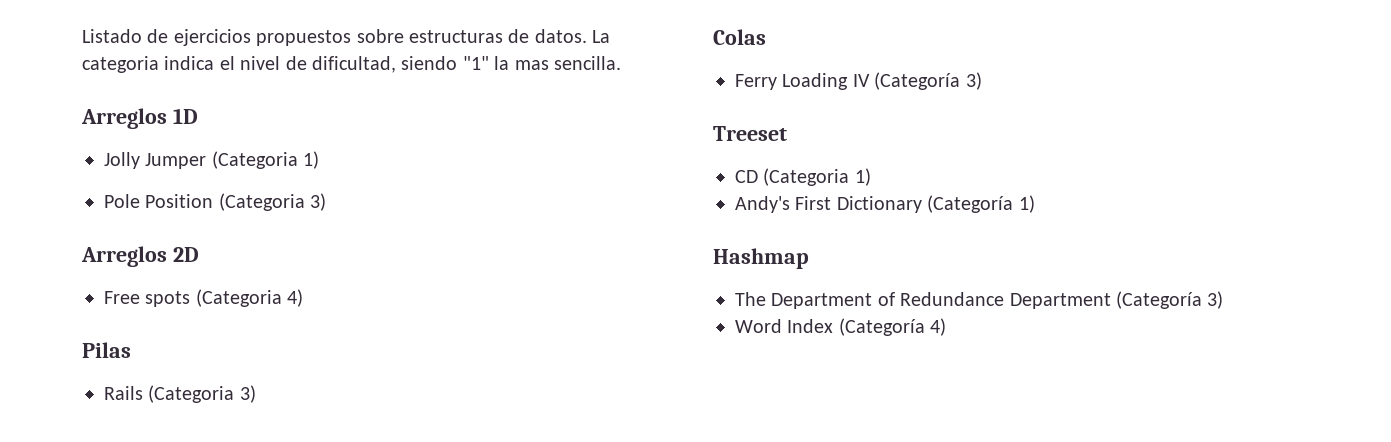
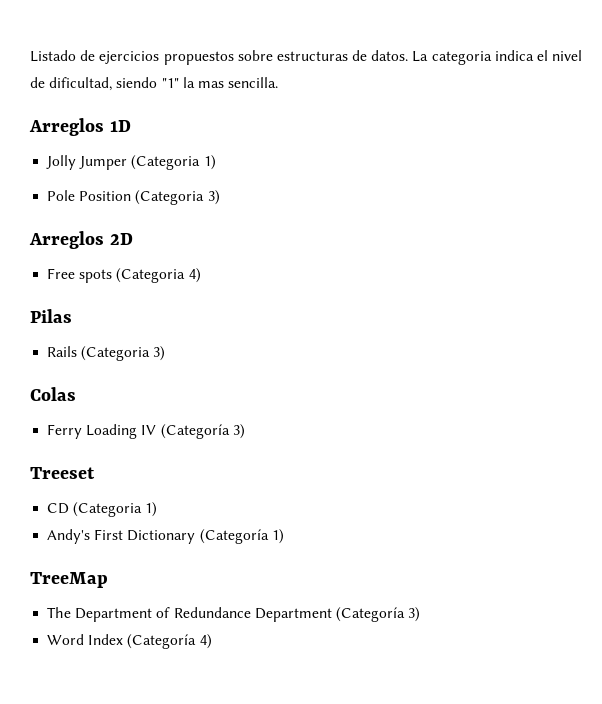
- Hashmap
+ TreeMap

